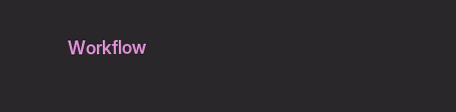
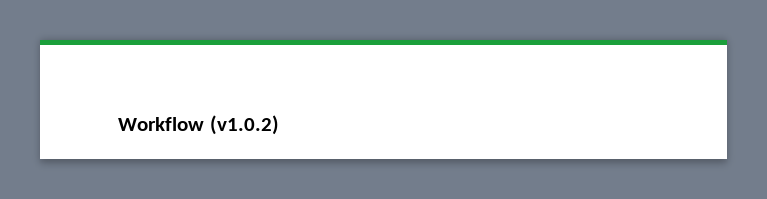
- Workflow
+ Workflow (v1.0.2)

